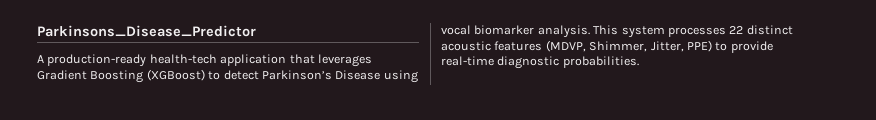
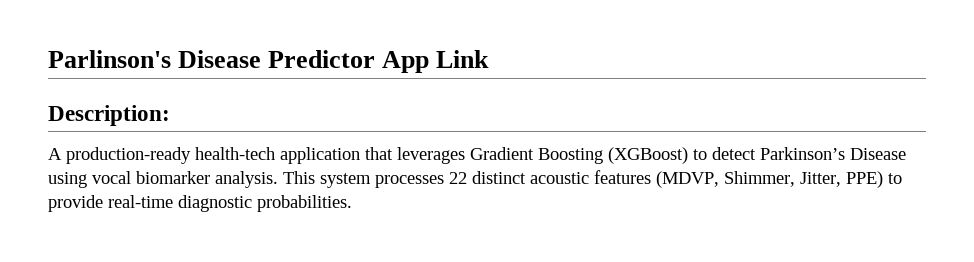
- Parkinsons_Disease_Predictor
+ Parlinson's Disease Predictor App Link
+ Description:

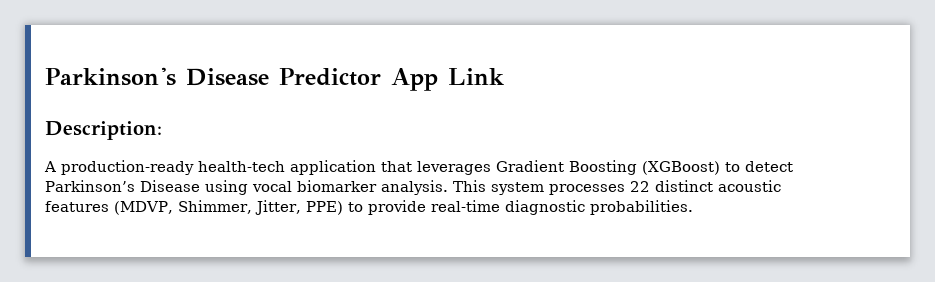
- Parlinson's Disease Predictor App Link
+ Parkinson's Disease Predictor App Link

